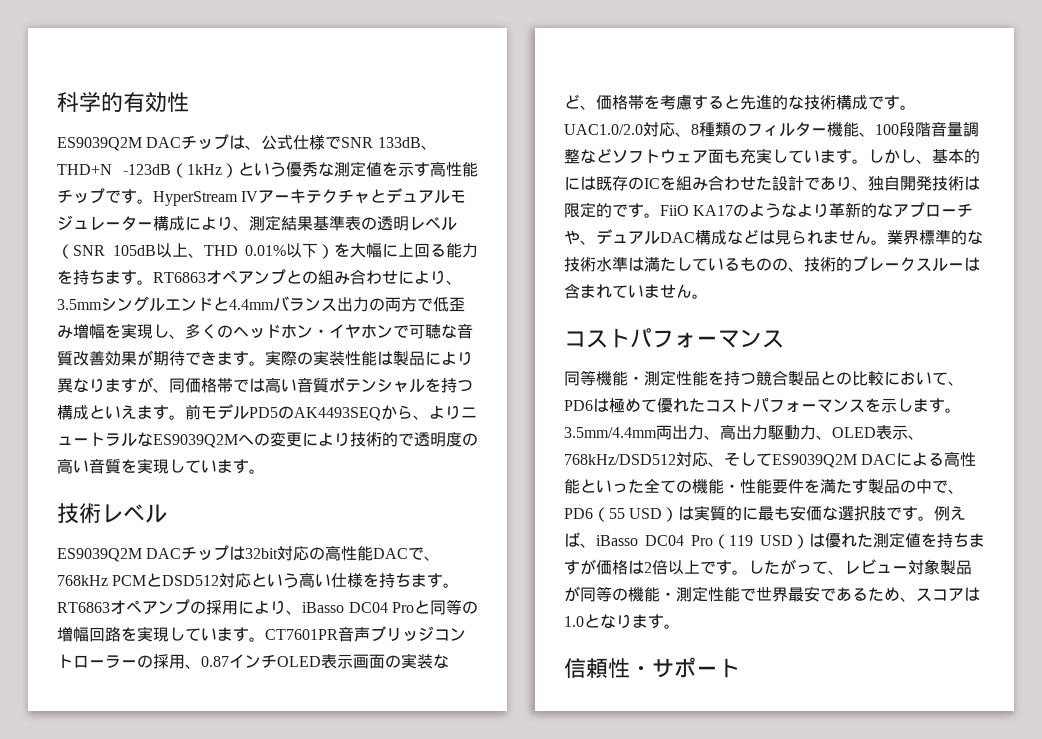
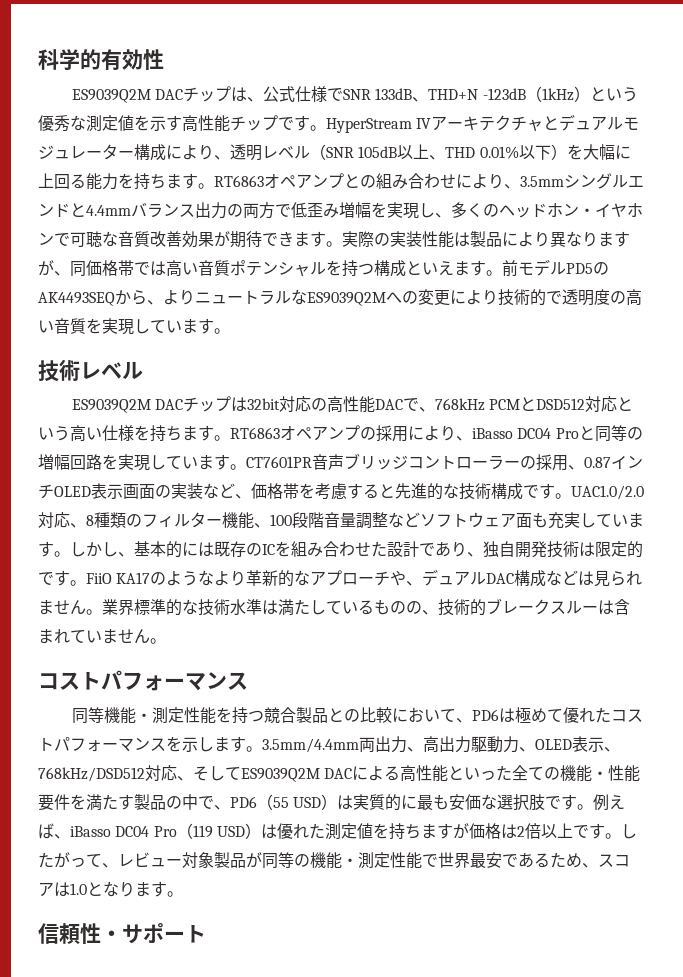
- HyperStream IVアーキテクチャとデュアルモジュレーター構成により、測定結果基準表の透明レベル（SNR 105dB以上、THD 0.01%以下）を大幅に上回る能力を持ちます。
+ HyperStream IVアーキテクチャとデュアルモジュレーター構成により、透明レベル（SNR 105dB以上、THD 0.01%以下）を大幅に上回る能力を持ちます。

